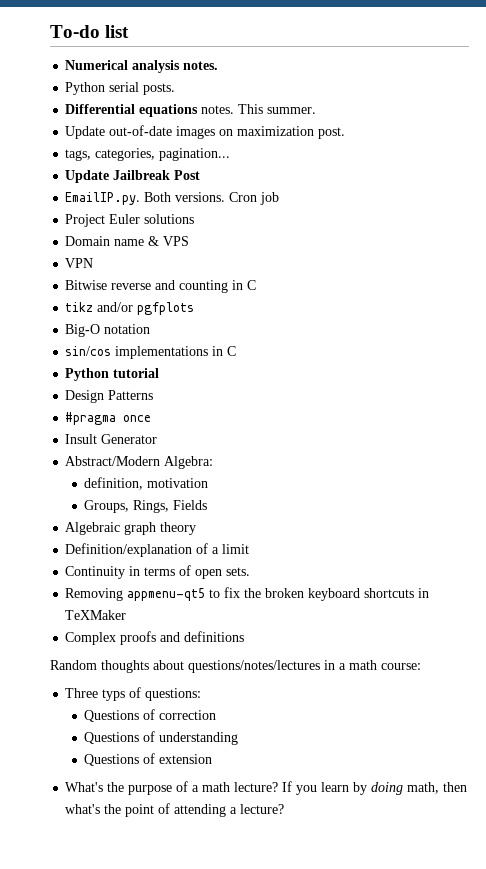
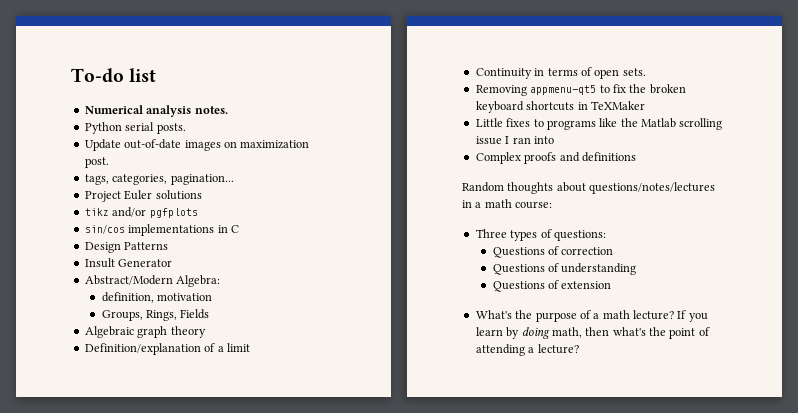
- Differential equations notes. This summer.
- Update Jailbreak Post
- EmailIP.py. Both versions. Cron job
  Project Euler solutions
- Domain name & VPS
- VPN
- Bitwise reverse and counting in C
- Big-O notation
- Python tutorial
- #pragma once
+ Little fixes to programs like the Matlab scrolling issue I ran into
- Three typs of questions:
+ Three types of questions:

